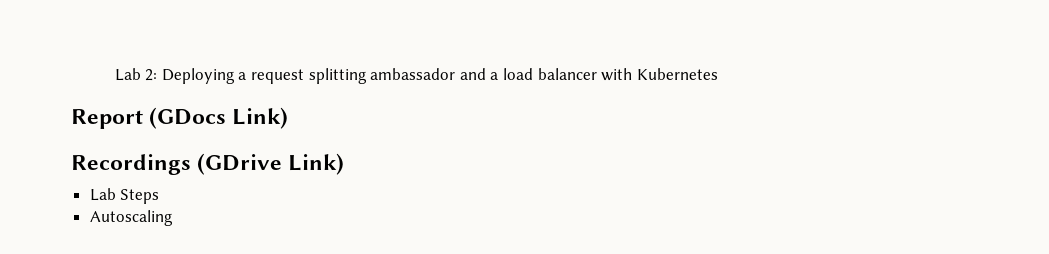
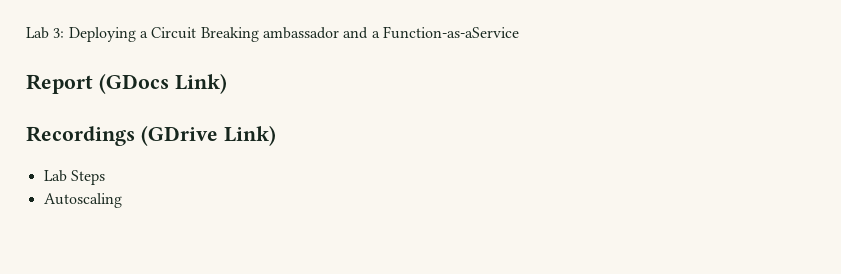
- Lab 2: Deploying a request splitting ambassador and a load balancer with Kubernetes
+ Lab 3: Deploying a Circuit Breaking ambassador and a Function-as-aService

